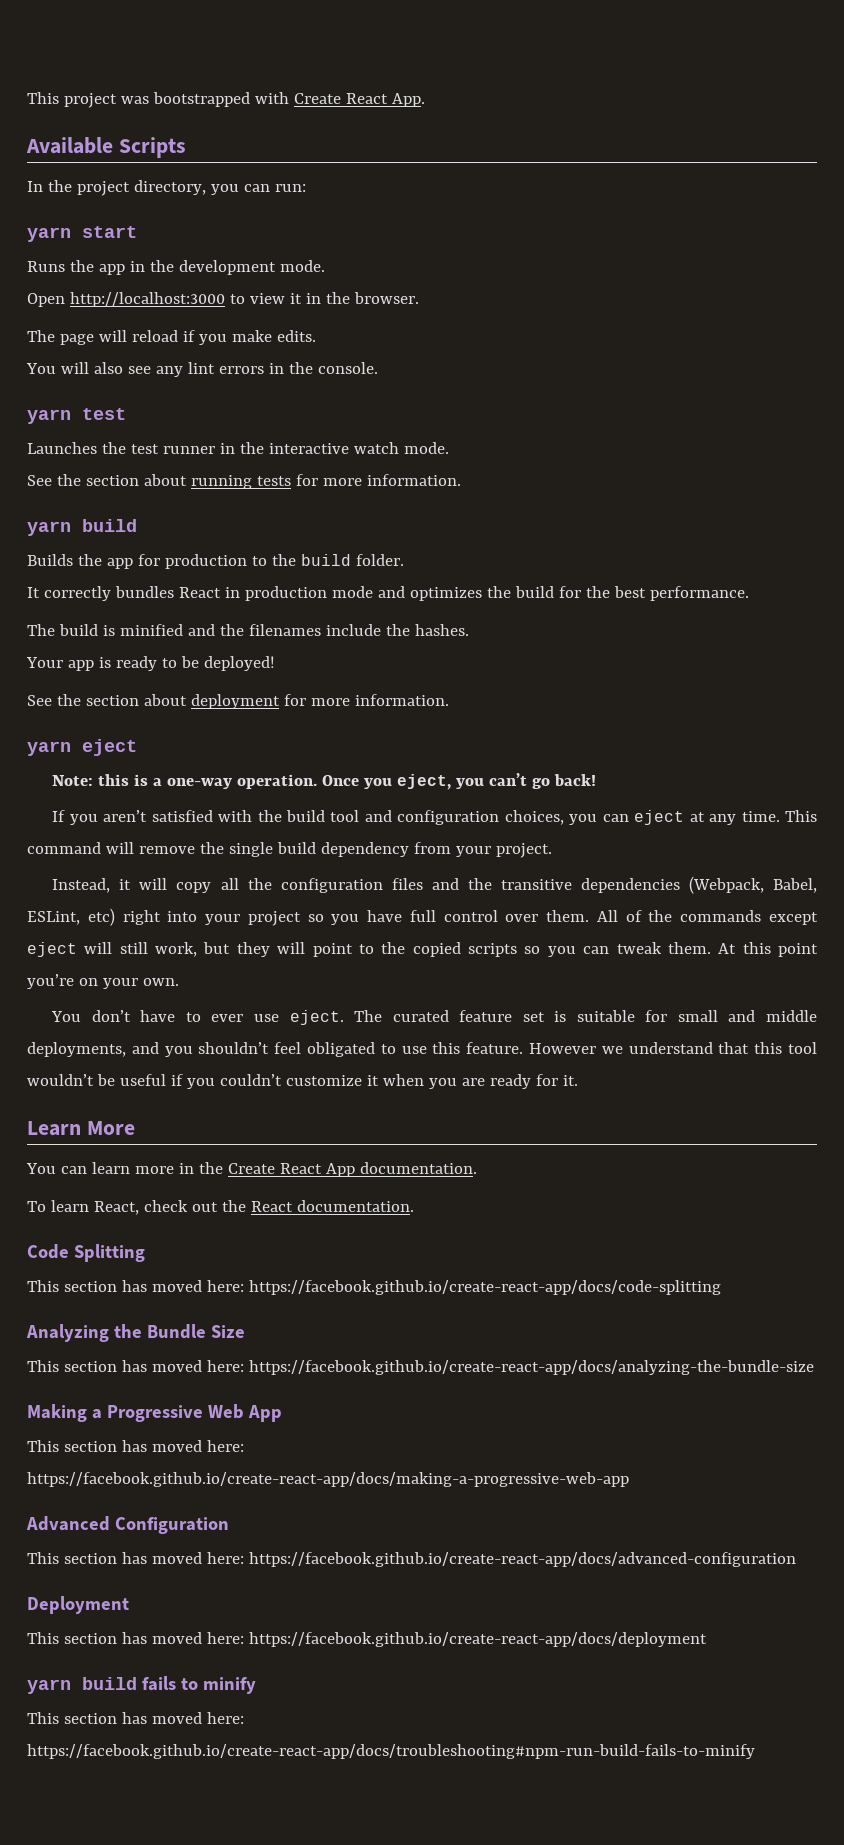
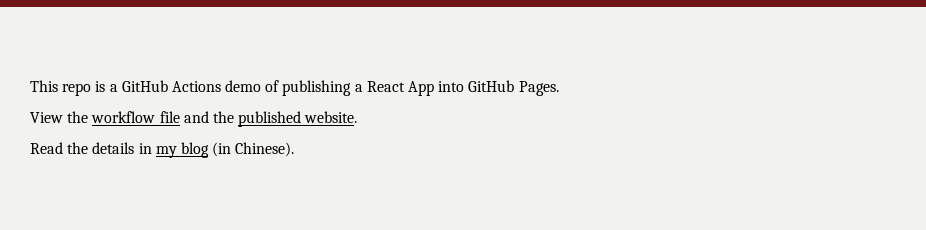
- This project was bootstrapped with Create React App.
- Available Scripts
- In the project directory, you can run:
- yarn start
- Runs the app in the development mode.
- Open http://localhost:3000 to view it in the browser.
- The page will reload if you make edits.
- You will also see any lint errors in the console.
- yarn test
- Launches the test runner in the interactive watch mode.
- See the section about running tests for more information.
- yarn build
- Builds the app for production to the build folder.
- It correctly bundles React in production mode and optimizes the build for the best performance.
- The build is minified and the filenames include the hashes.
- Your app is ready to be deployed!
- See the section about deployment for more information.
- yarn eject
- Note: this is a one-way operation. Once you eject, you can’t go back!
- If you aren’t satisfied with the build tool and configuration choices, you can eject at any time. This command will remove the single build dependency from your project.
- Instead, it will copy all the configuration files and the transitive dependencies (Webpack, Babel, ESLint, etc) right into your project so you have full control over them. All of the commands except eject will still work, but they will point to the copied scripts so you can tweak them. At this point you’re on your own.
- You don’t have to ever use eject. The curated feature set is suitable for small and middle deployments, and you shouldn’t feel obligated to use this feature. However we understand that this tool wouldn’t be useful if you couldn’t customize it when you are ready for it.
- Learn More
- You can learn more in the Create React App documentation.
- To learn React, check out the React documentation.
- Code Splitting
- This section has moved here: https://facebook.github.io/create-react-app/docs/code-splitting
- Analyzing the Bundle Size
- This section has moved here: https://facebook.github.io/create-react-app/docs/analyzing-the-bundle-size
- Making a Progressive Web App
- This section has moved here: https://facebook.github.io/create-react-app/docs/making-a-progressive-web-app
- Advanced Configuration
- This section has moved here: https://facebook.github.io/create-react-app/docs/advanced-configuration
- Deployment
- This section has moved here: https://facebook.github.io/create-react-app/docs/deployment
- yarn build fails to minify
- This section has moved here: https://facebook.github.io/create-react-app/docs/troubleshooting#npm-run-build-fails-to-minify
+ This repo is a GitHub Actions demo of publishing a React App into GitHub Pages.
+ View the workflow file and the published website.
+ Read the details in my blog (in Chinese).

